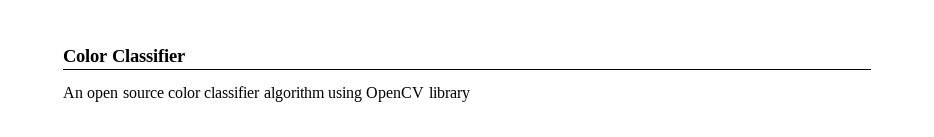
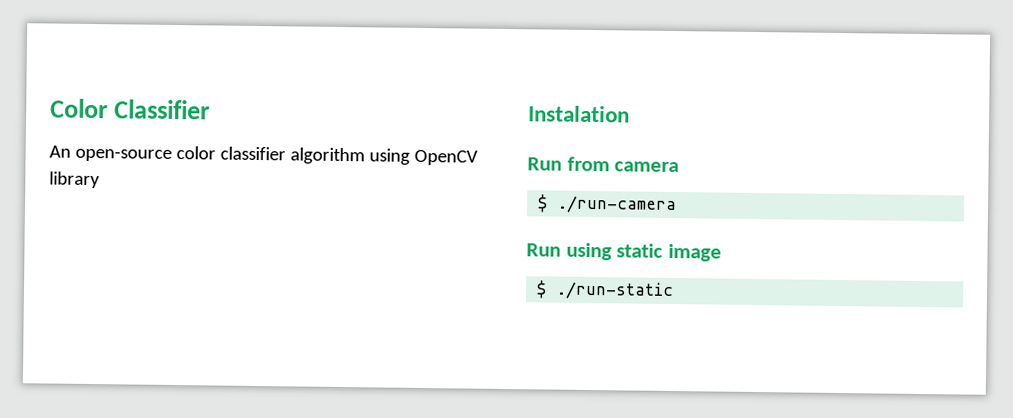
- An open source color classifier algorithm using OpenCV library
+ An open-source color classifier algorithm using OpenCV library
+ Instalation
+ Run from camera
+ $ ./run-camera
+ Run using static image
+ $ ./run-static

